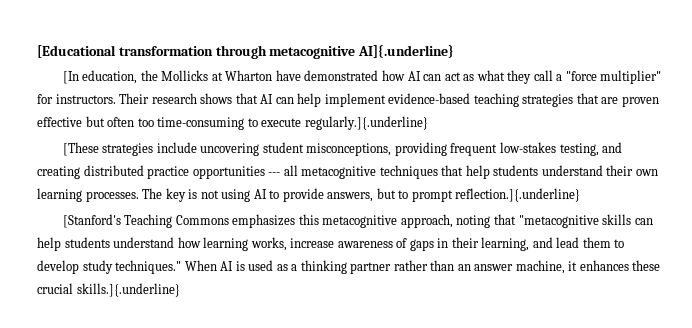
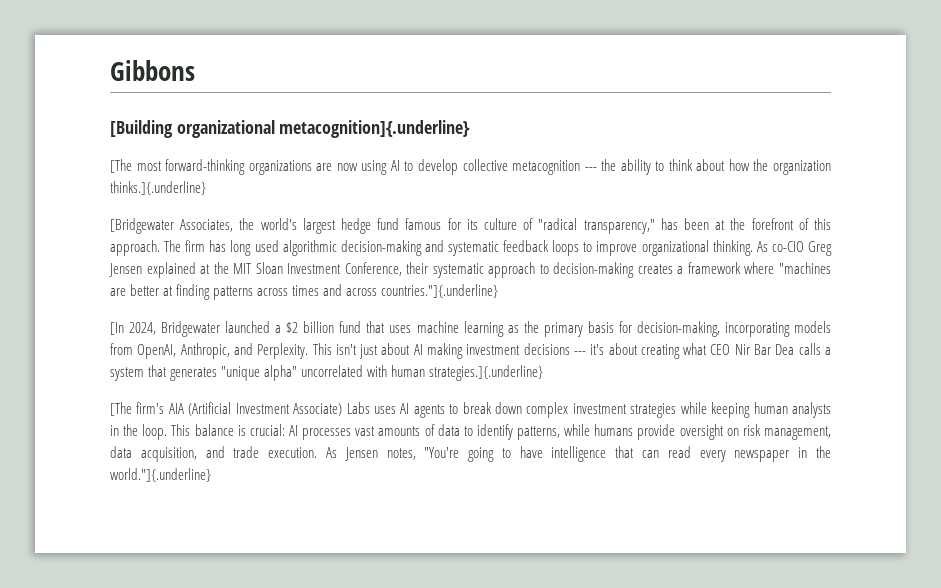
- [Educational transformation through metacognitive AI]{.underline}
- [In education, the Mollicks at Wharton have demonstrated how AI can act as what they call a "force multiplier" for instructors. Their research shows that AI can help implement evidence-based teaching strategies that are proven effective but often too time-consuming to execute regularly.]{.underline}
- [These strategies include uncovering student misconceptions, providing frequent low-stakes testing, and creating distributed practice opportunities --- all metacognitive techniques that help students understand their own learning processes. The key is not using AI to provide answers, but to prompt reflection.]{.underline}
- [Stanford's Teaching Commons emphasizes this metacognitive approach, noting that "metacognitive skills can help students understand how learning works, increase awareness of gaps in their learning, and lead them to develop study techniques." When AI is used as a thinking partner rather than an answer machine, it enhances these crucial skills.]{.underline}
+ Gibbons
+ [Building organizational metacognition]{.underline}
+ [The most forward-thinking organizations are now using AI to develop collective metacognition --- the ability to think about how the organization thinks.]{.underline}
+ [Bridgewater Associates, the world's largest hedge fund famous for its culture of "radical transparency," has been at the forefront of this approach. The firm has long used algorithmic decision-making and systematic feedback loops to improve organizational thinking. As co-CIO Greg Jensen explained at the MIT Sloan Investment Conference, their systematic approach to decision-making creates a framework where "machines are better at finding patterns across times and across countries."]{.underline}
+ [In 2024, Bridgewater launched a $2 billion fund that uses machine learning as the primary basis for decision-making, incorporating models from OpenAI, Anthropic, and Perplexity. This isn't just about AI making investment decisions --- it's about creating what CEO Nir Bar Dea calls a system that generates "unique alpha" uncorrelated with human strategies.]{.underline}
+ [The firm's AIA (Artificial Investment Associate) Labs uses AI agents to break down complex investment strategies while keeping human analysts in the loop. This balance is crucial: AI processes vast amounts of data to identify patterns, while humans provide oversight on risk management, data acquisition, and trade execution. As Jensen notes, "You're going to have intelligence that can read every newspaper in the world."]{.underline}

